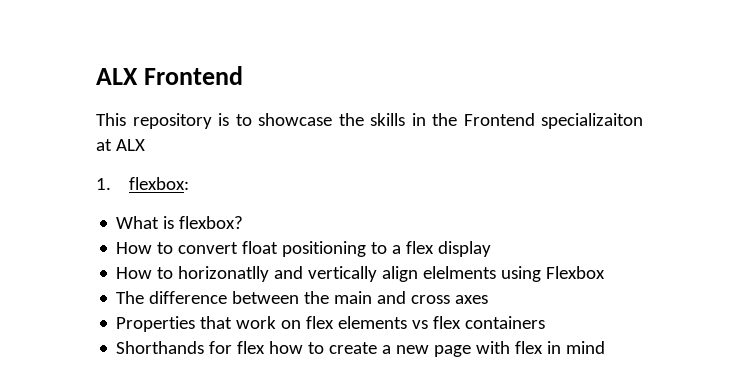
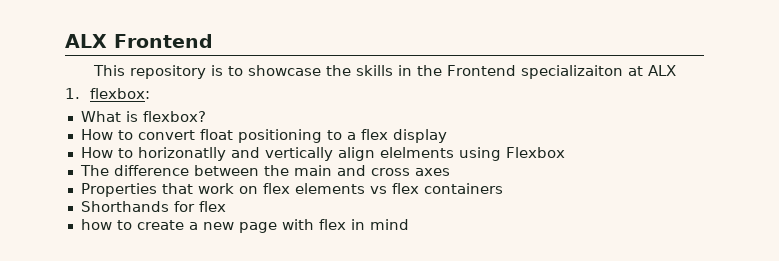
- Shorthands for flex how to create a new page with flex in mind
+ Shorthands for flex
+ how to create a new page with flex in mind

